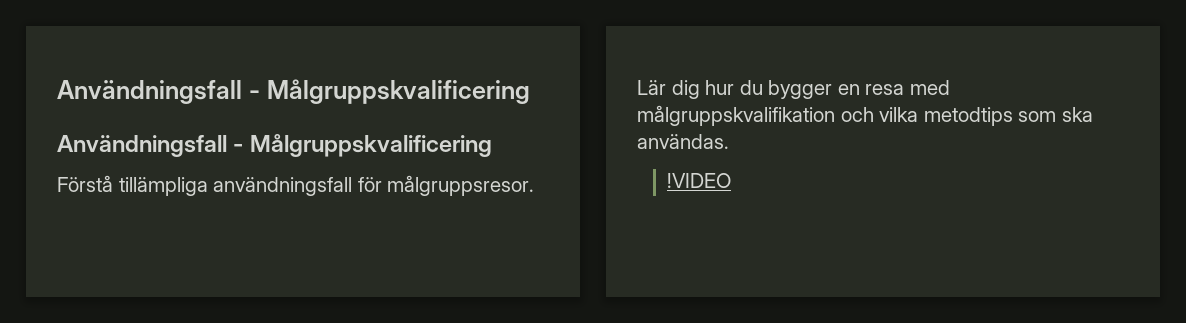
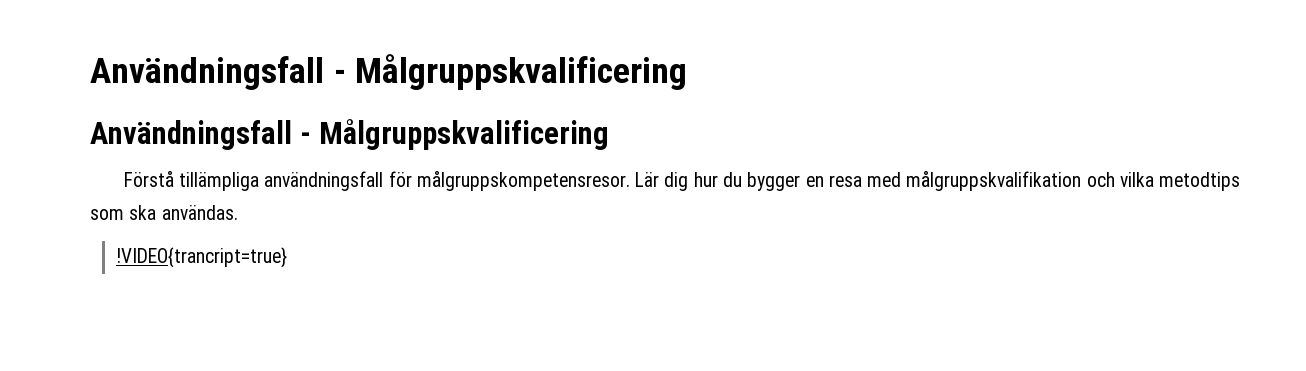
- Förstå tillämpliga användningsfall för målgruppsresor.
+ Förstå tillämpliga användningsfall för målgruppskompetensresor.
- !VIDEO
+ !VIDEO{trancript=true}

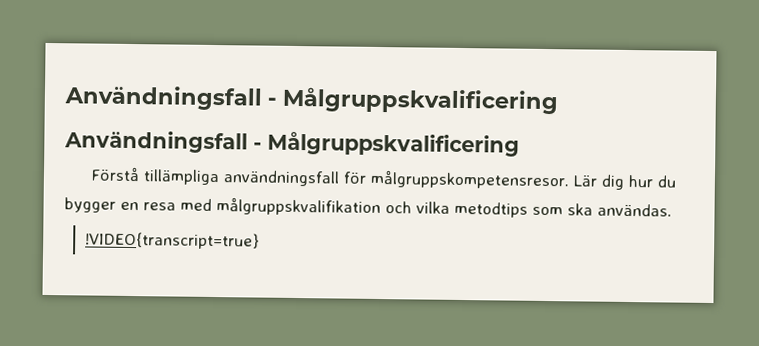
- !VIDEO{trancript=true}
+ !VIDEO{transcript=true}

